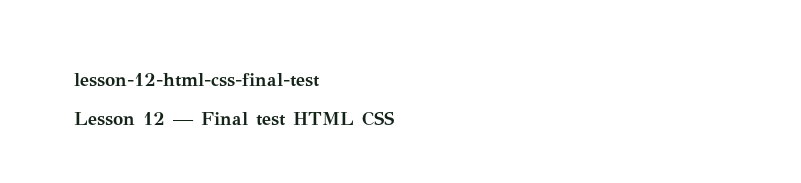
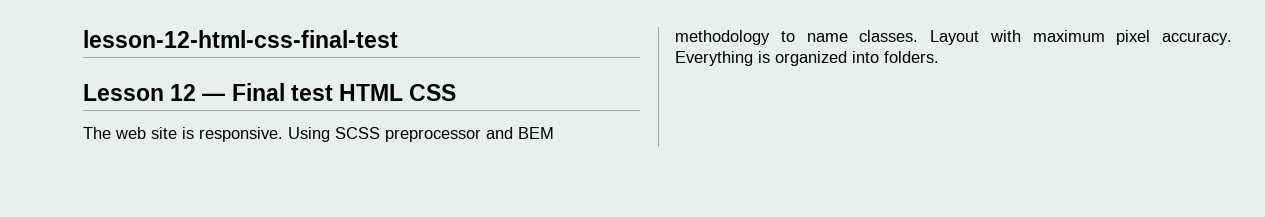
+ The web site is responsive. Using SCSS preprocessor and BEM methodology to name classes. Layout with maximum pixel accuracy. Everything is organized into folders.

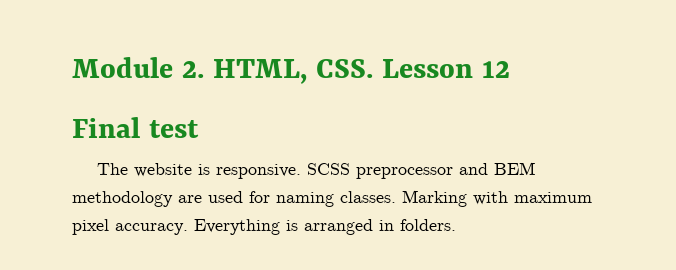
- lesson-12-html-css-final-test
- Lesson 12 — Final test HTML CSS
+ Module 2. HTML, CSS. Lesson 12
+ Final test
- The web site is responsive.
+ The website is responsive.
- Using SCSS preprocessor and BEM methodology to name classes. Layout with maximum pixel accuracy.
+ SCSS preprocessor and BEM methodology are used for naming classes. Marking with maximum pixel accuracy.
- Everything is organized into folders.
+ Everything is arranged in folders.

